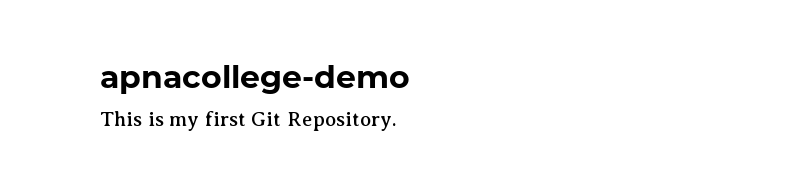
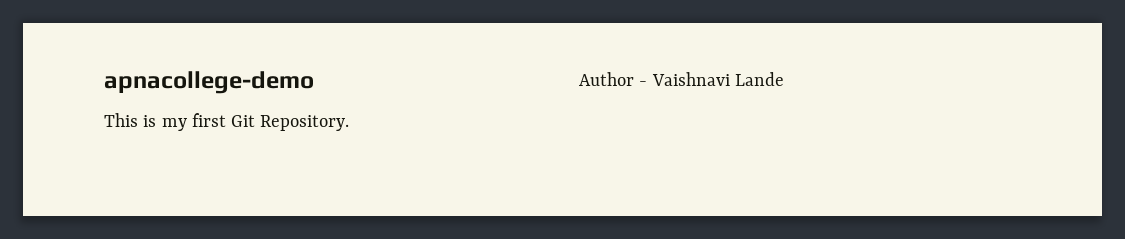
+ Author - Vaishnavi Lande

